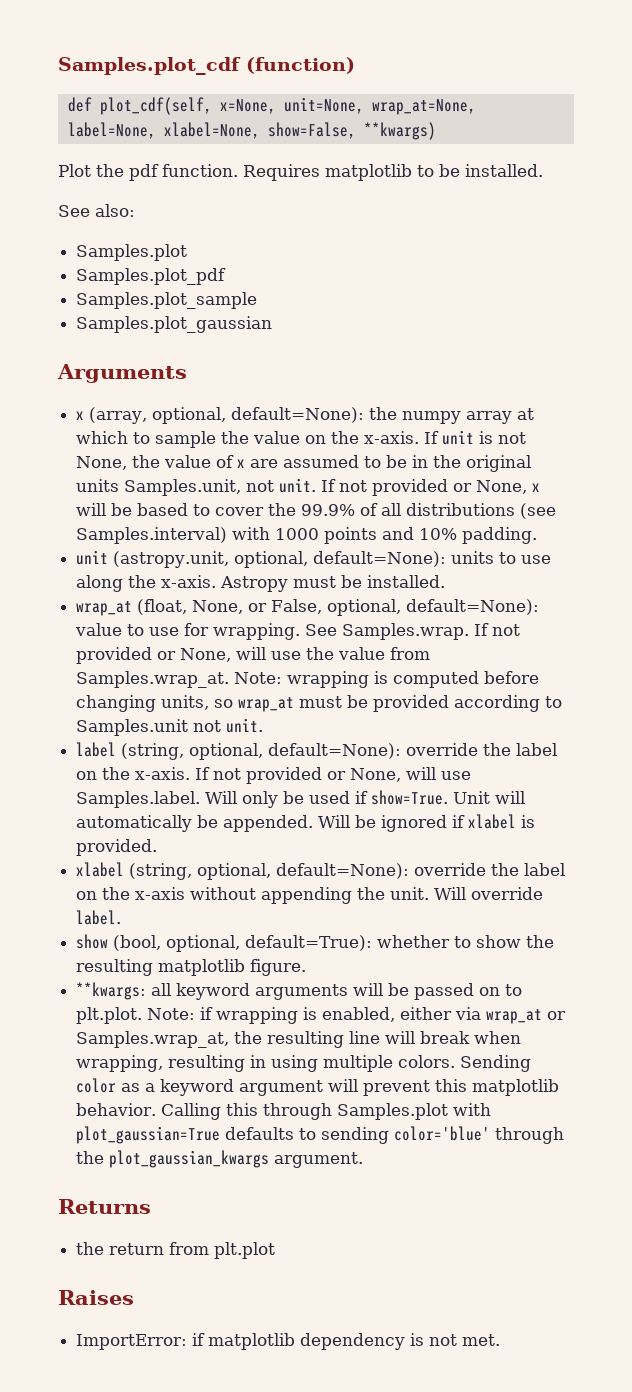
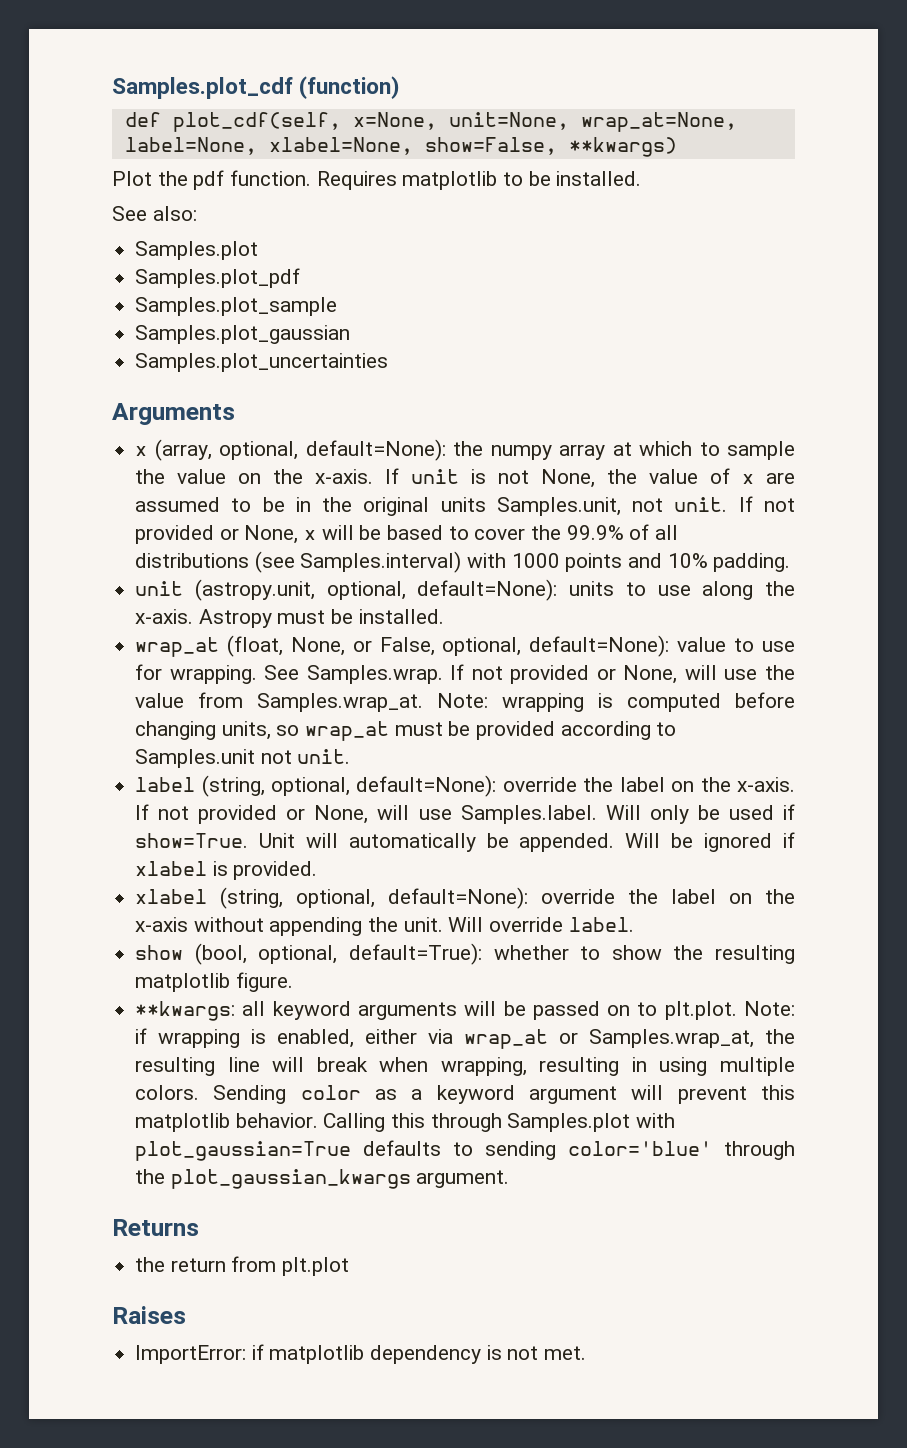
+ Samples.plot_uncertainties

